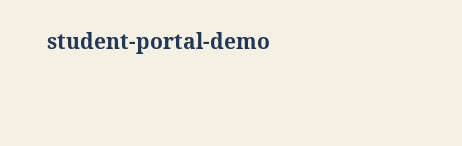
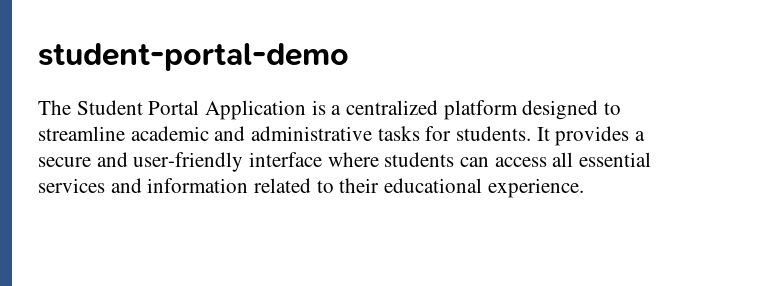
+ The Student Portal Application is a centralized platform designed to streamline academic and administrative tasks for students. It provides a secure and user-friendly interface where students can access all essential services and information related to their educational experience.

